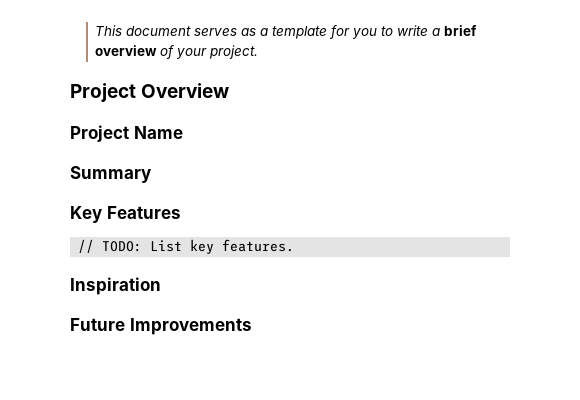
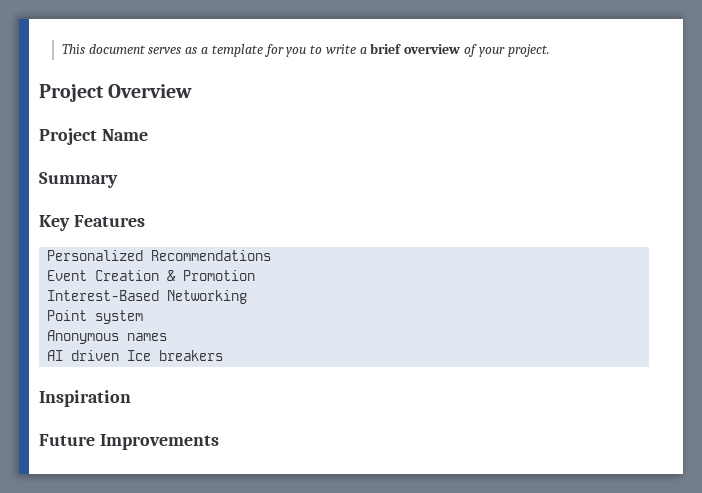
- // TODO: List key features.
+ Personalized Recommendations
+ Event Creation & Promotion
+ Interest-Based Networking
+ Point system
+ Anonymous names
+ AI driven Ice breakers

